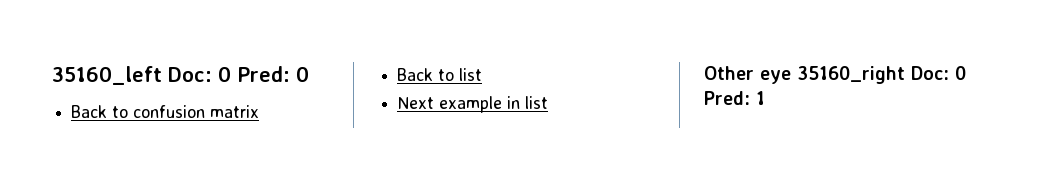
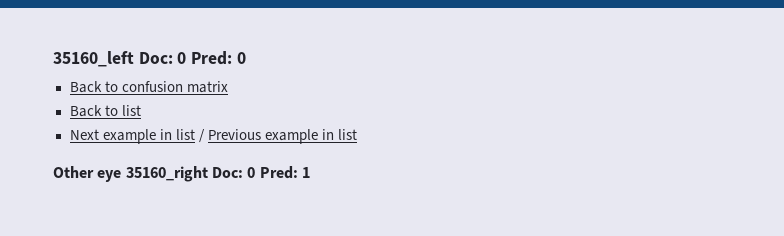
- Next example in list
+ Next example in list / Previous example in list

